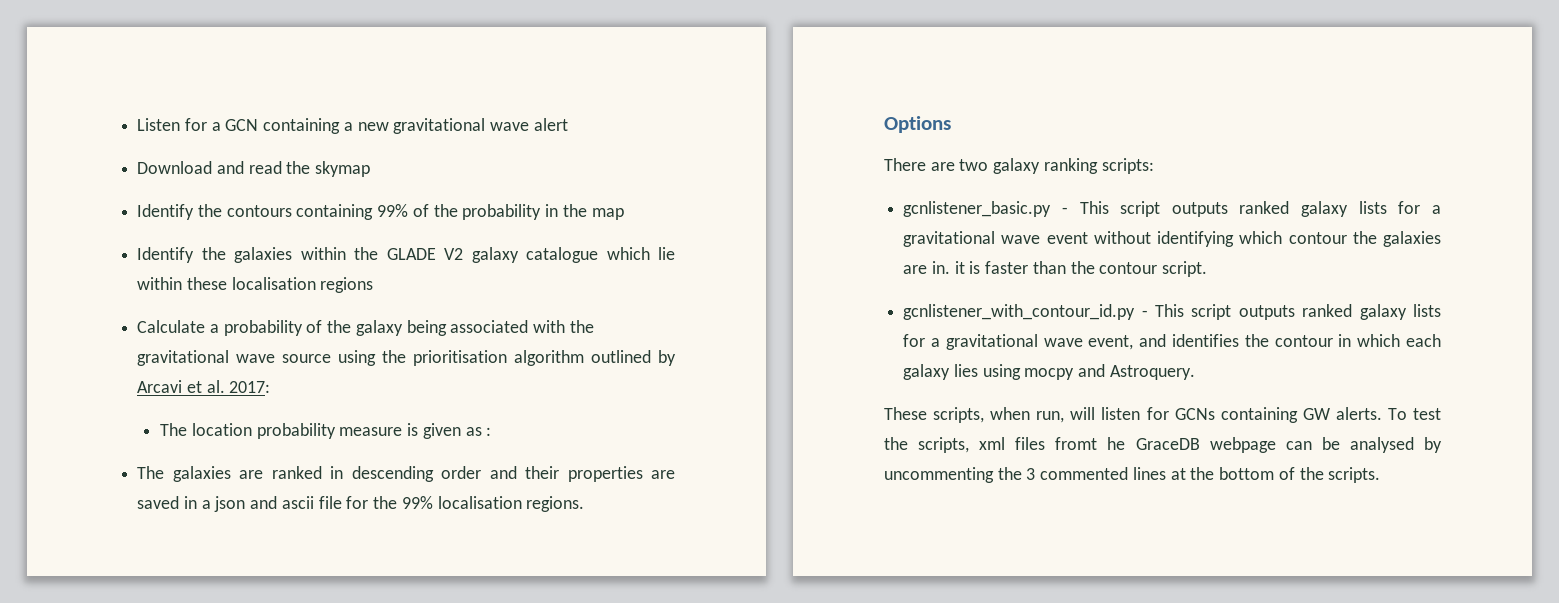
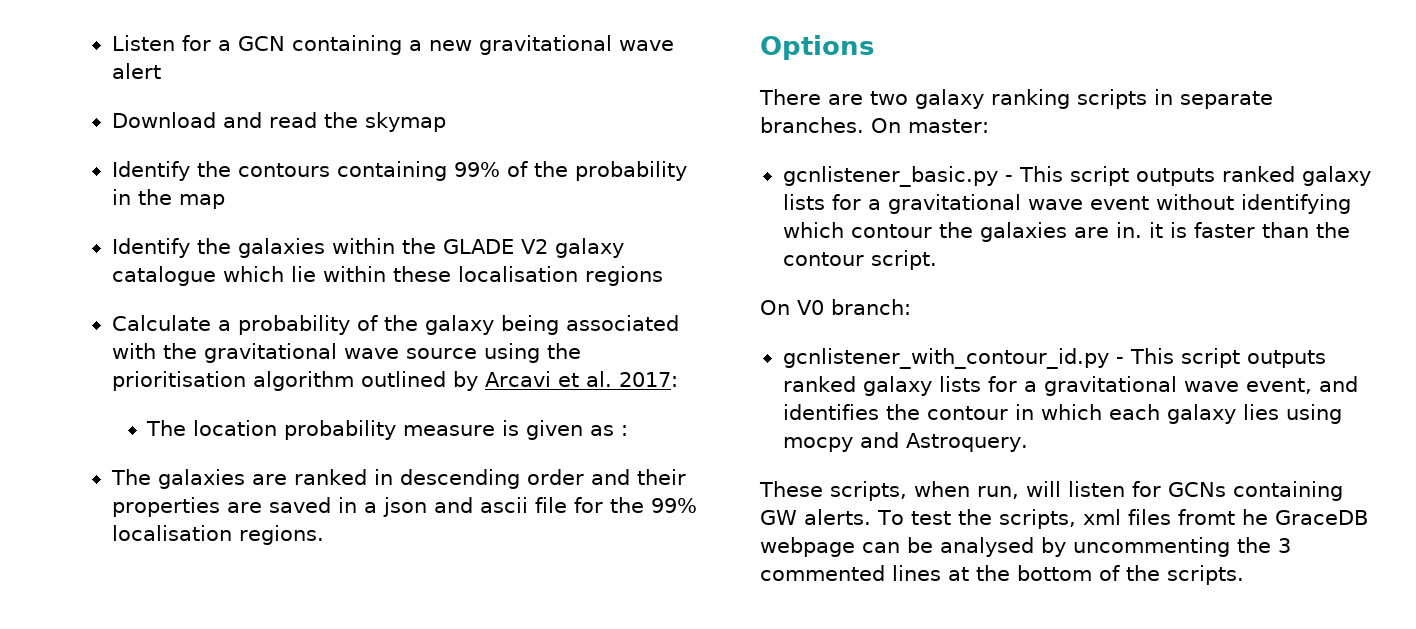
- There are two galaxy ranking scripts:
+ There are two galaxy ranking scripts in separate branches. On master:
+ On V0 branch:

